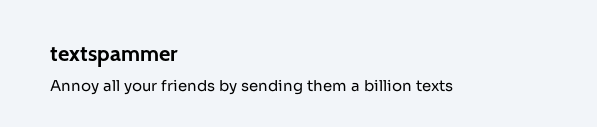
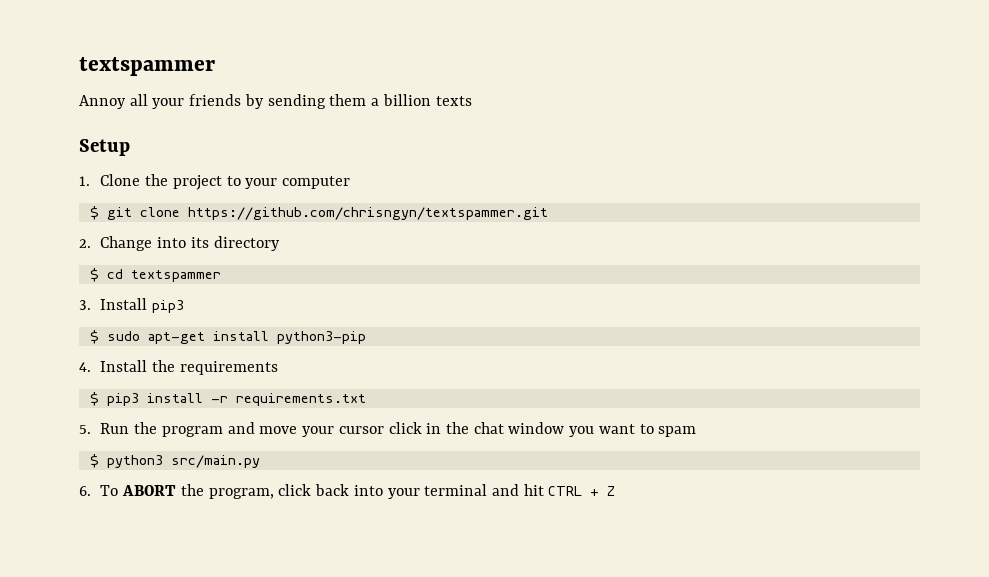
+ Setup
+ 1. Clone the project to your computer
+ $ git clone https://github.com/chrisngyn/textspammer.git
+ 2. Change into its directory
+ $ cd textspammer
+ 3. Install pip3
+ $ sudo apt-get install python3-pip
+ 4. Install the requirements
+ $ pip3 install -r requirements.txt
+ 5. Run the program and move your cursor click in the chat window you want to spam
+ $ python3 src/main.py
+ 6. To ABORT the program, click back into your terminal and hit CTRL + Z

